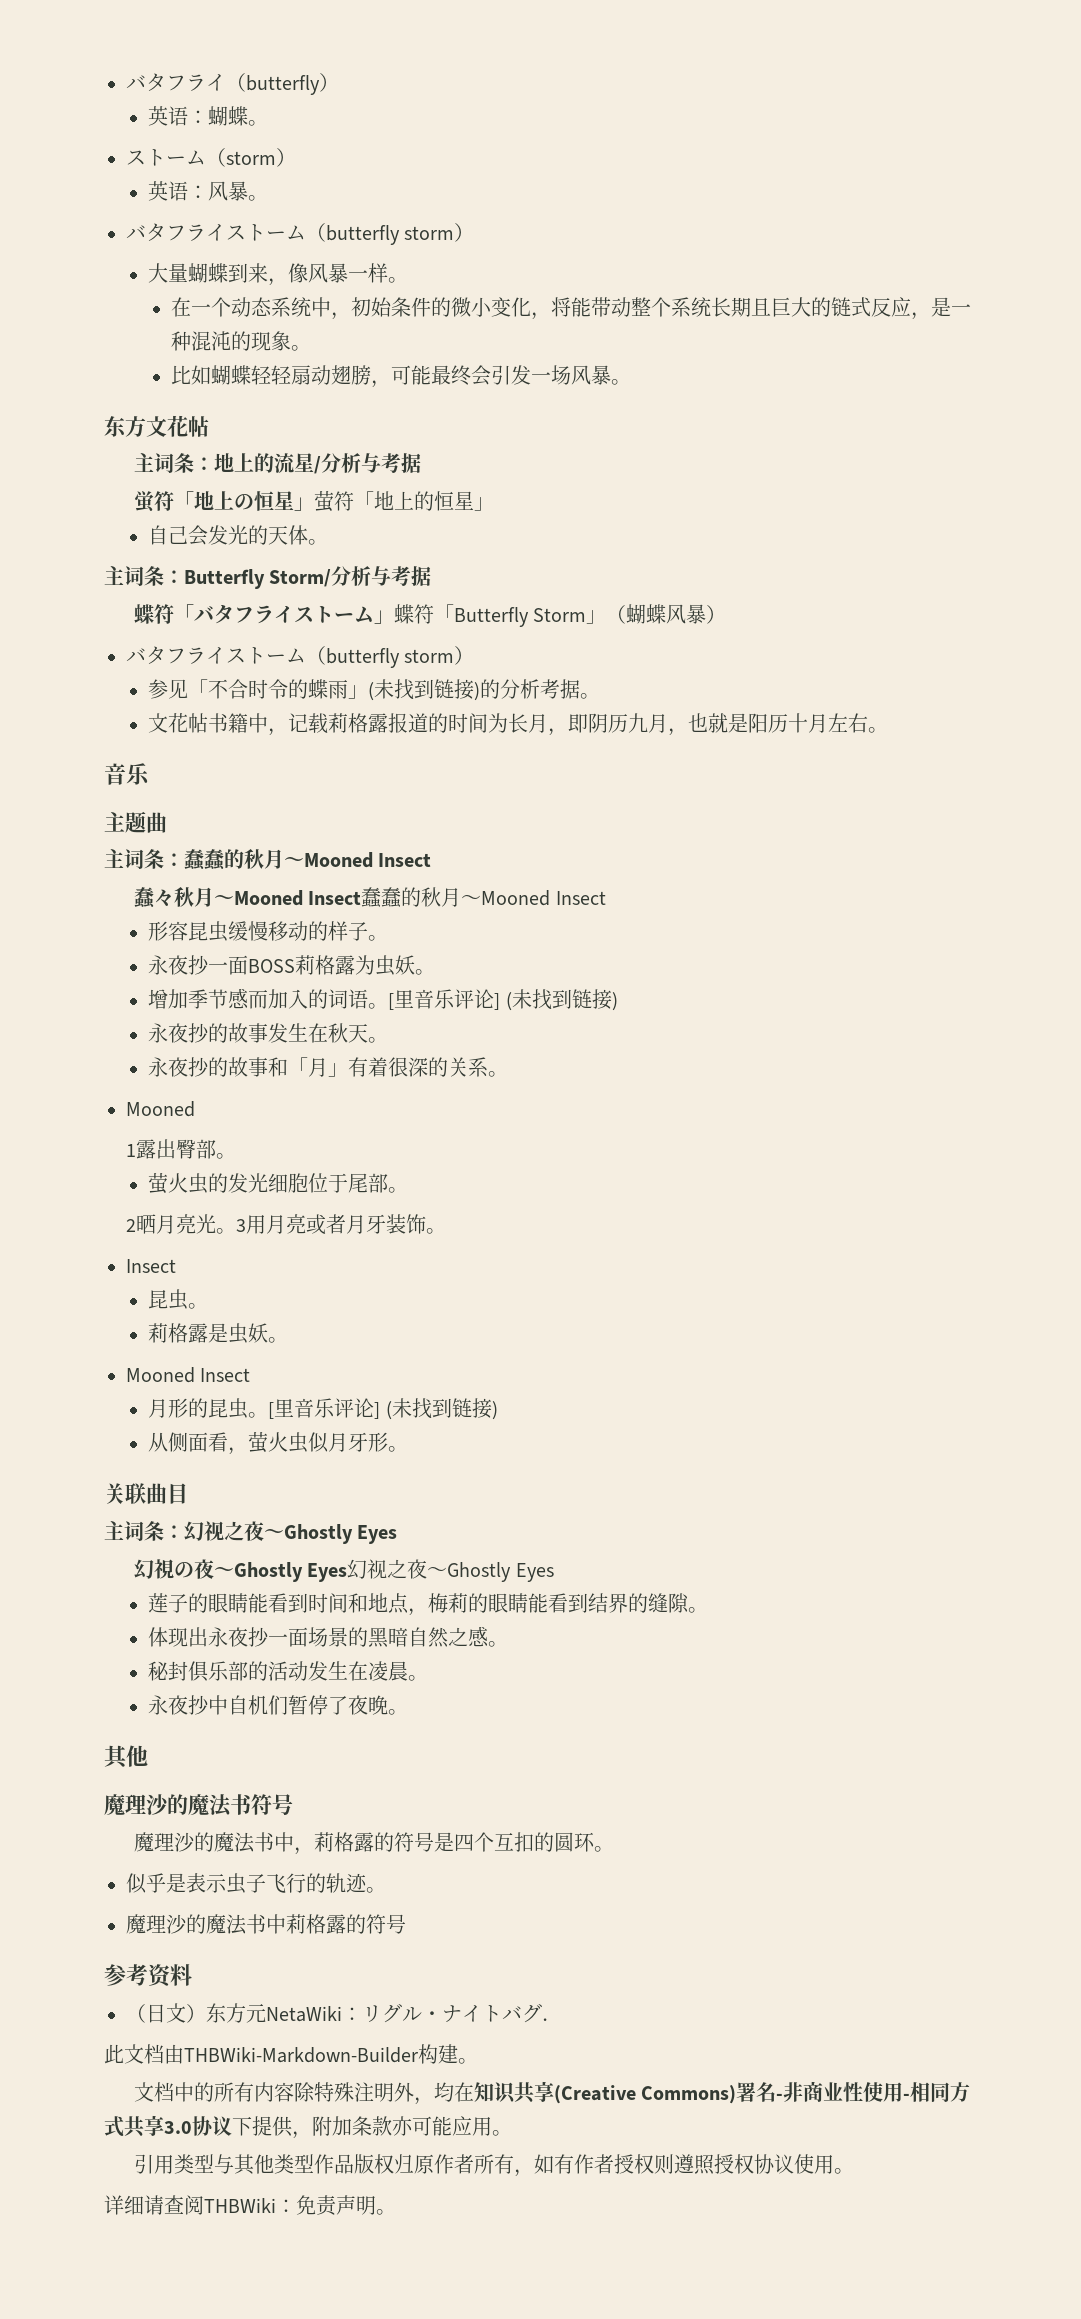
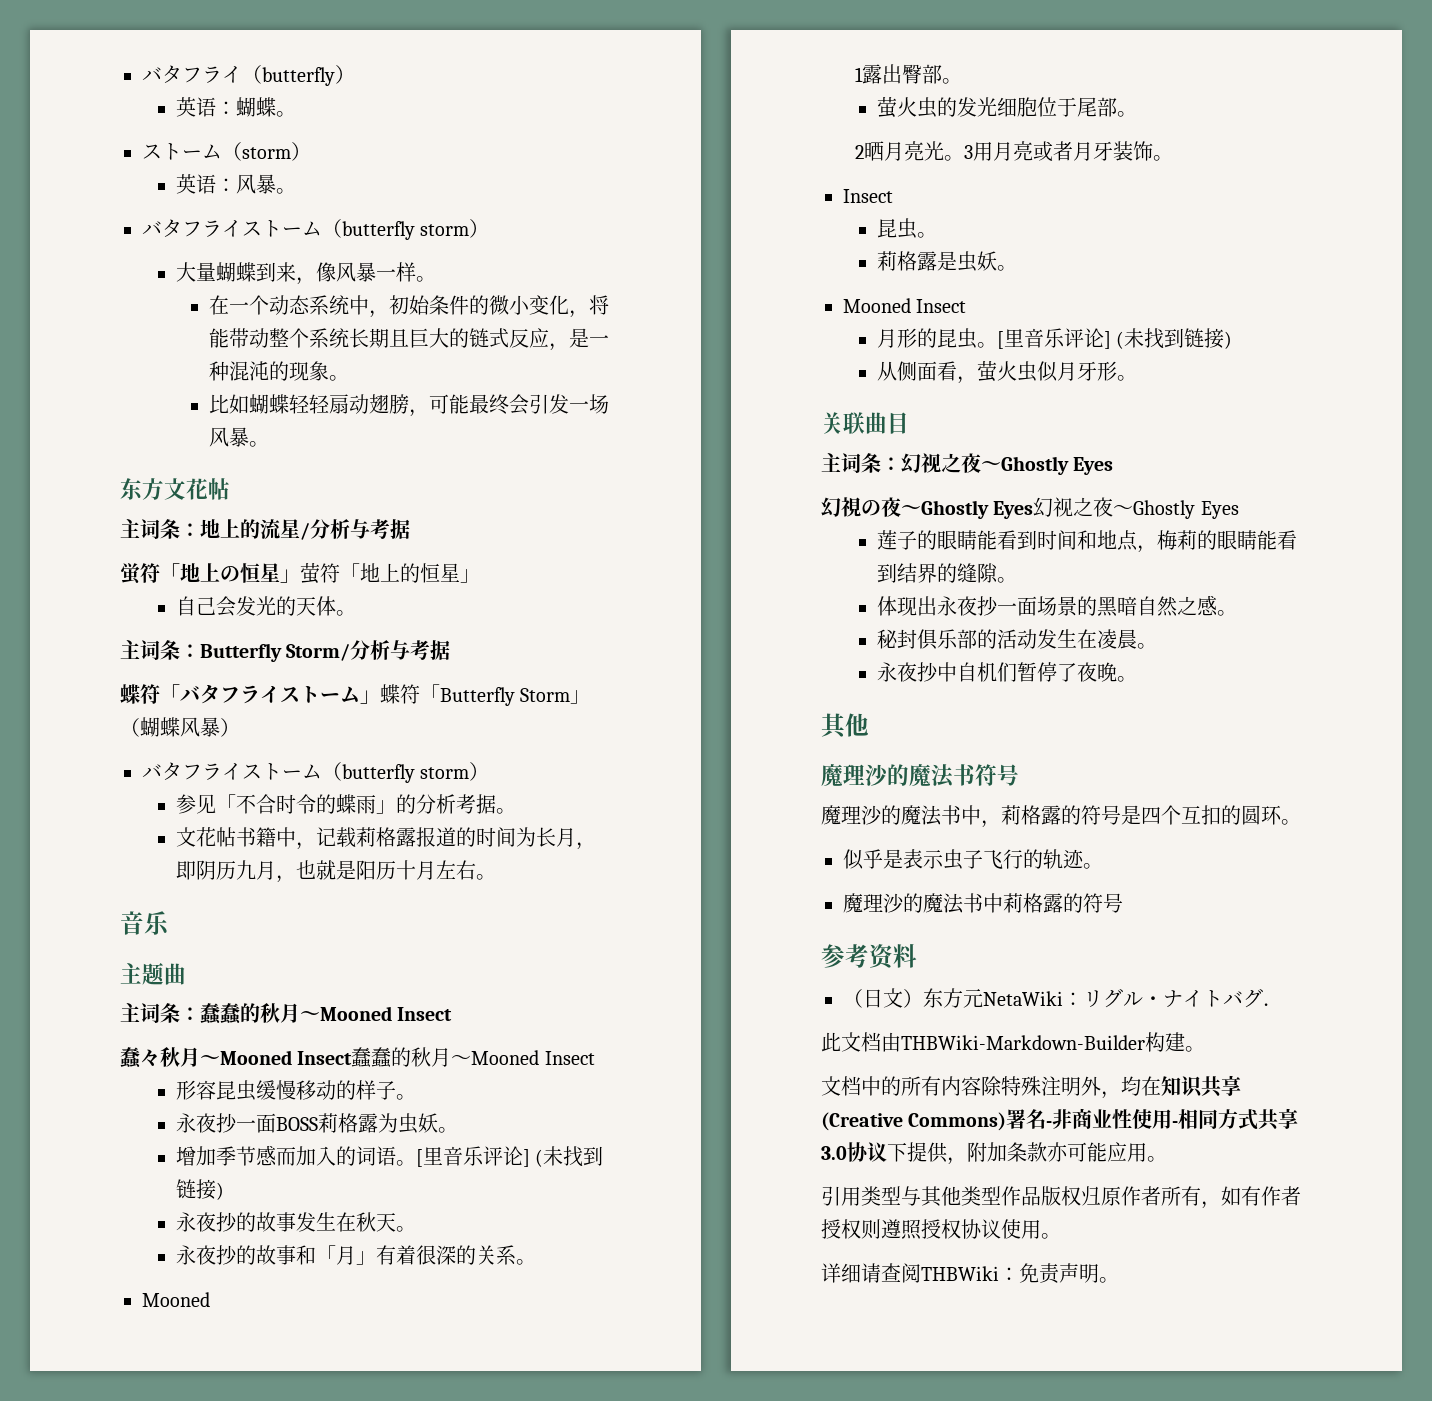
- 参见「不合时令的蝶雨」(未找到链接)的分析考据。
+ 参见「不合时令的蝶雨」的分析考据。

